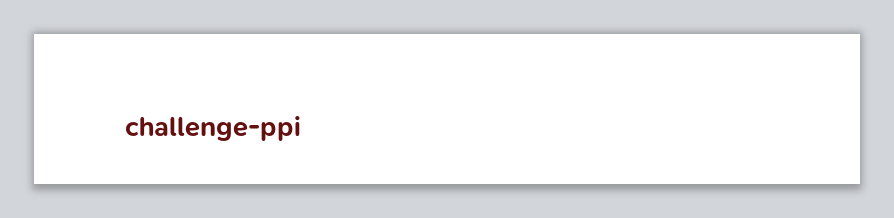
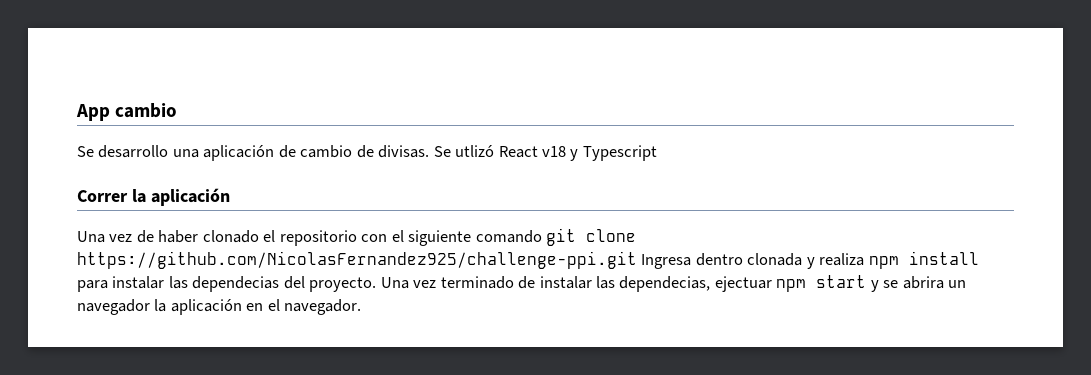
- challenge-ppi
+ App cambio
+ Se desarrollo una aplicación de cambio de divisas. Se utlizó React v18 y Typescript
+ Correr la aplicación
+ Una vez de haber clonado el repositorio con el siguiente comando git clone https://github.com/NicolasFernandez925/challenge-ppi.git Ingresa dentro clonada y realiza npm install para instalar las dependecias del proyecto. Una vez terminado de instalar las dependecias, ejectuar npm start y se abrira un navegador la aplicación en el navegador.

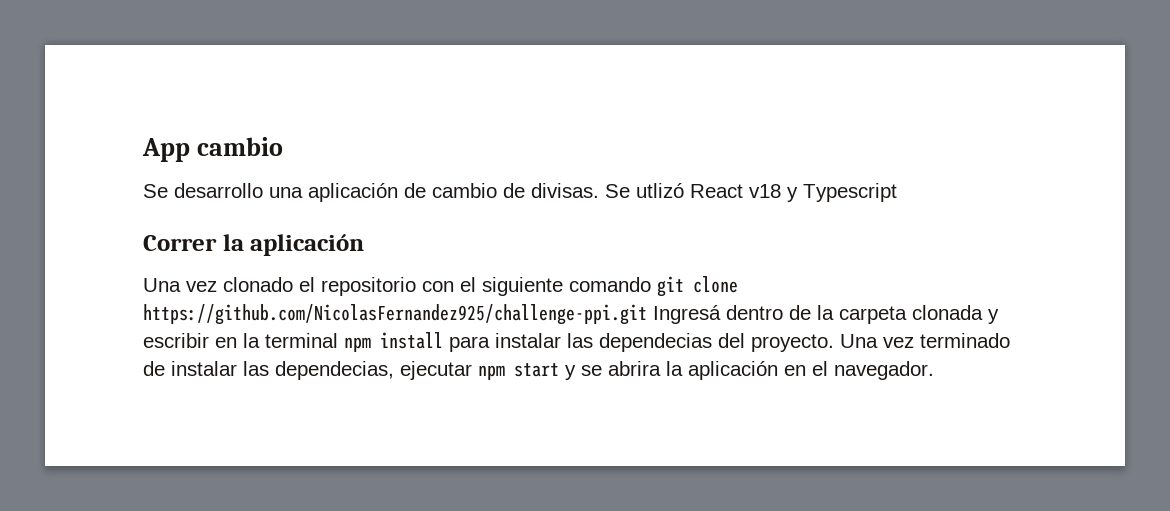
- Una vez de haber clonado el repositorio con el siguiente comando git clone https://github.com/NicolasFernandez925/challenge-ppi.git Ingresa dentro clonada y realiza npm install para instalar las dependecias del proyecto.
+ Una vez clonado el repositorio con el siguiente comando git clone https://github.com/NicolasFernandez925/challenge-ppi.git Ingresá dentro de la carpeta clonada y escribir en la terminal npm install para instalar las dependecias del proyecto.
- Una vez terminado de instalar las dependecias, ejectuar npm start y se abrira un navegador la aplicación en el navegador.
+ Una vez terminado de instalar las dependecias, ejecutar npm start y se abrira la aplicación en el navegador.

